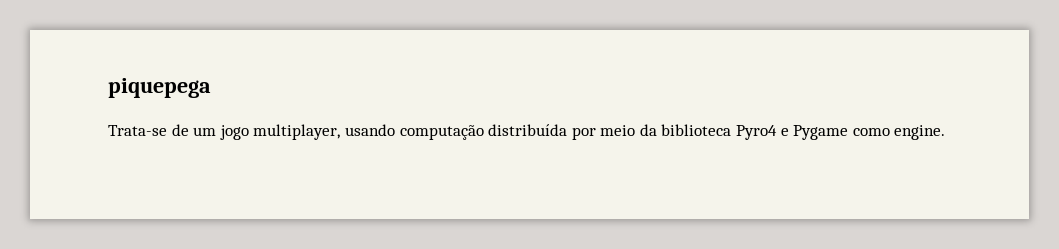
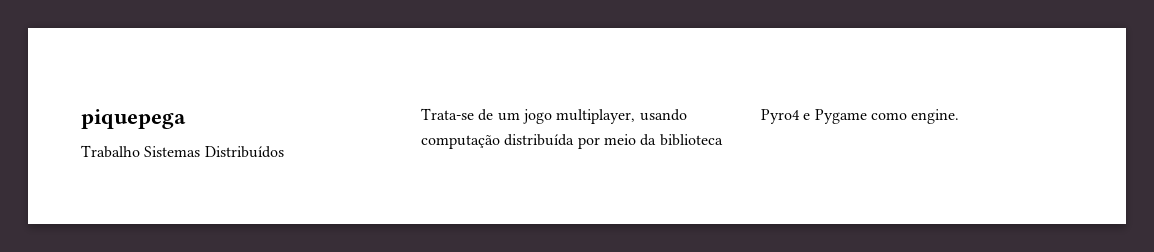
+ Trabalho Sistemas Distribuídos

